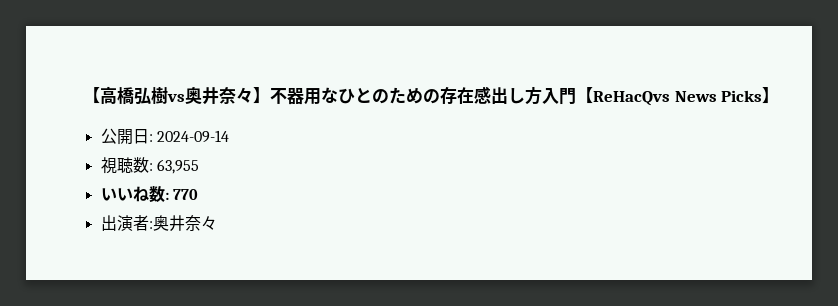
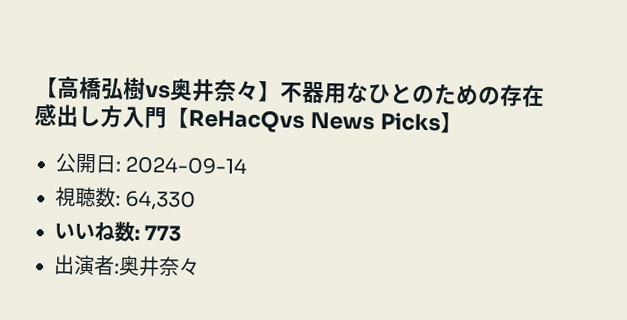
- 視聴数: 63,955
+ 視聴数: 64,330
- いいね数: 770
+ いいね数: 773

